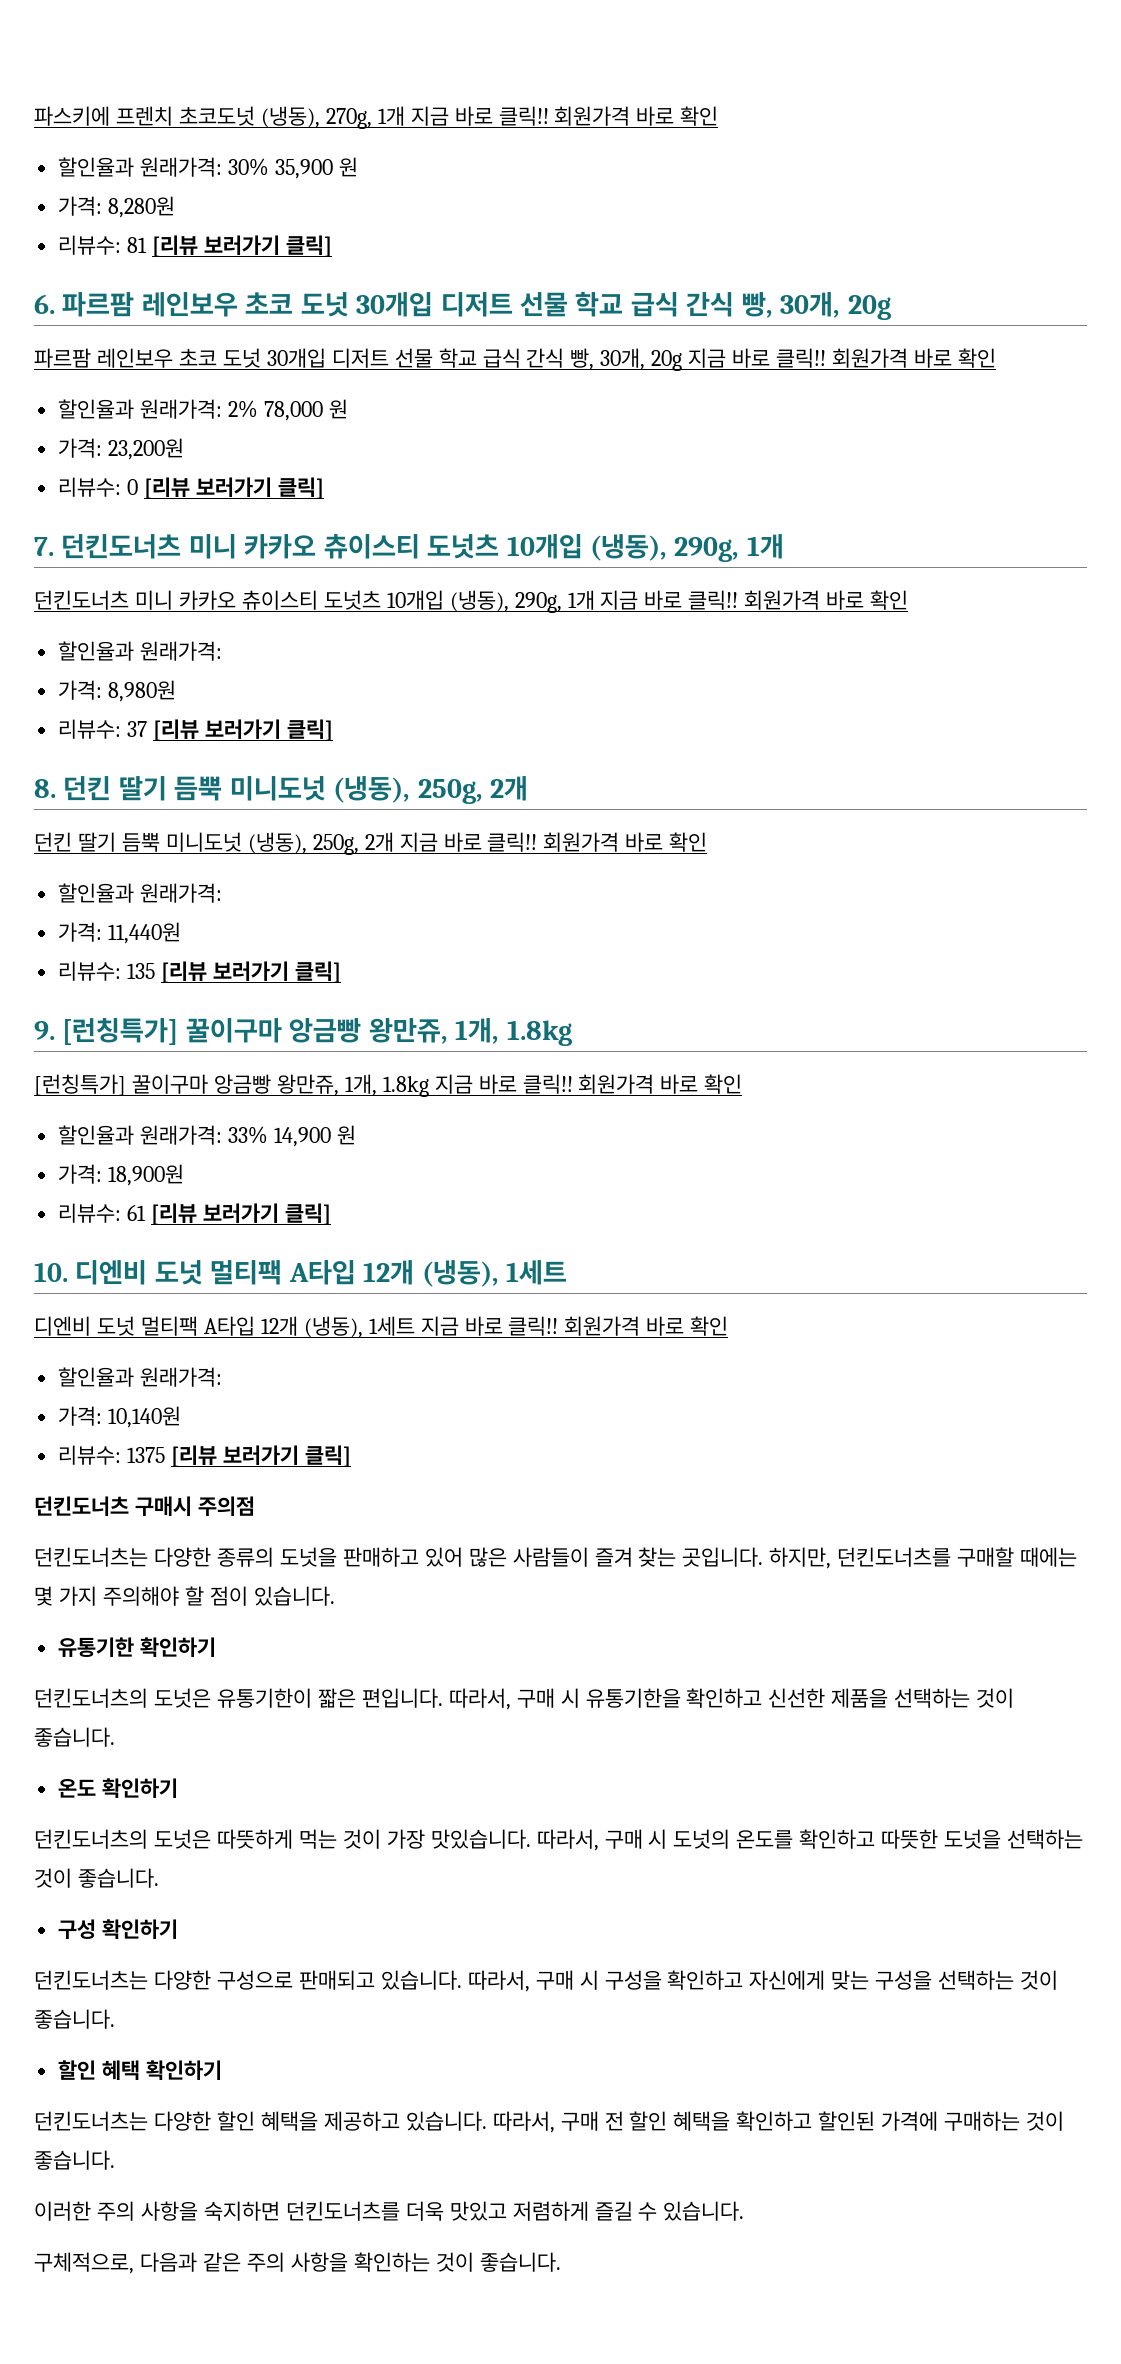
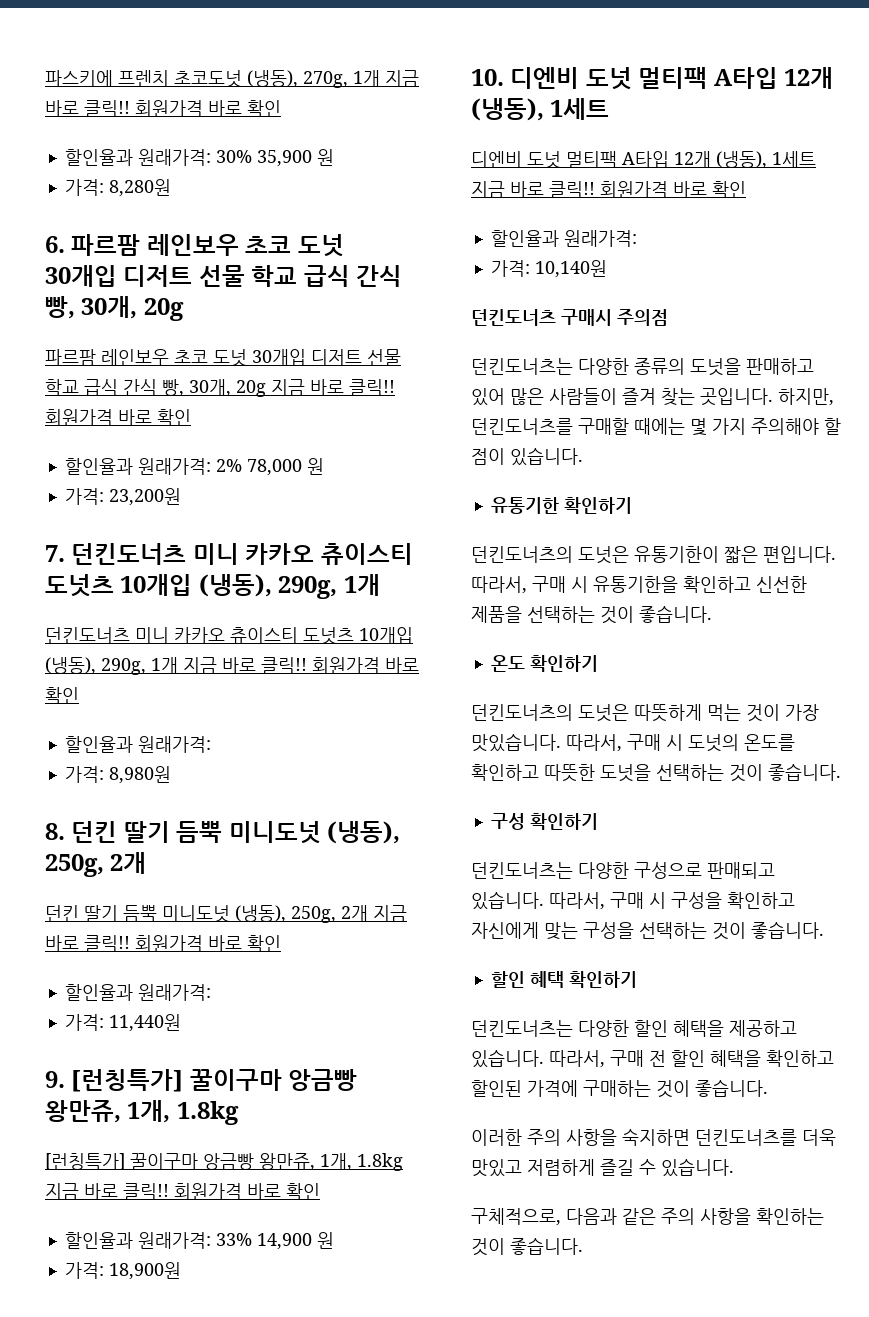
- 리뷰수: 81 [리뷰 보러가기 클릭]
- 리뷰수: 0 [리뷰 보러가기 클릭]
- 리뷰수: 37 [리뷰 보러가기 클릭]
- 리뷰수: 135 [리뷰 보러가기 클릭]
- 리뷰수: 61 [리뷰 보러가기 클릭]
- 리뷰수: 1375 [리뷰 보러가기 클릭]

